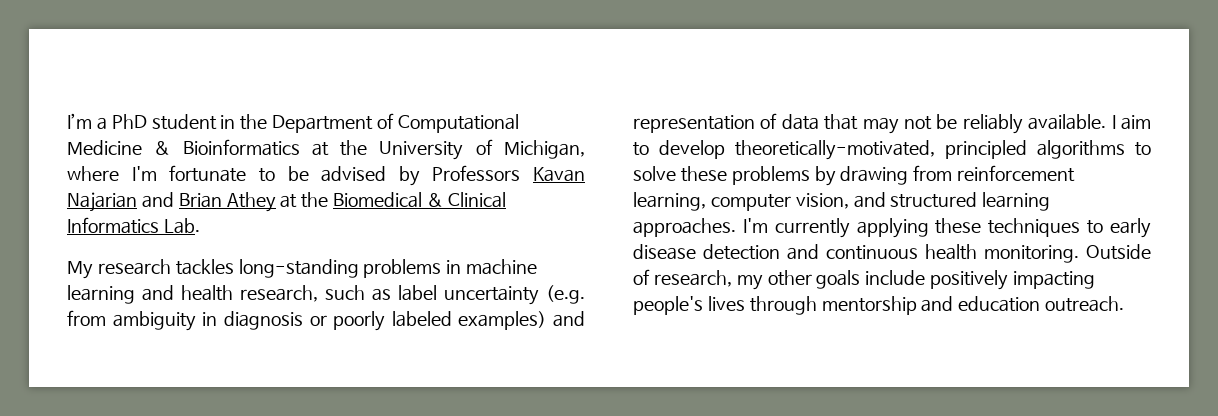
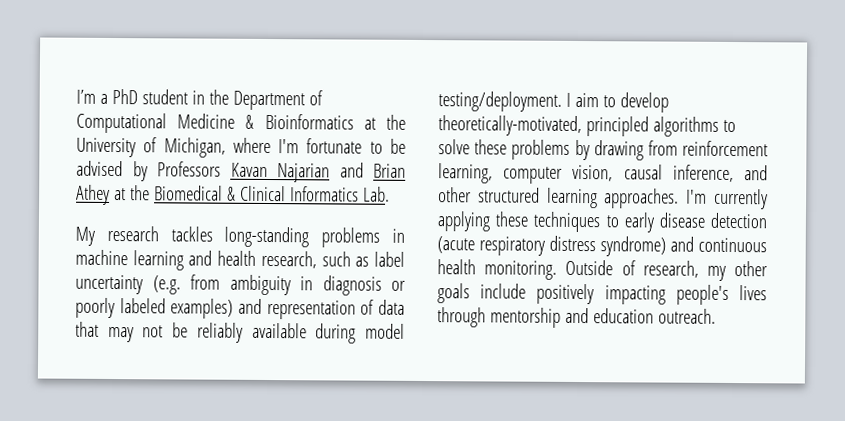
- My research tackles long-standing problems in machine learning and health research, such as label uncertainty (e.g. from ambiguity in diagnosis or poorly labeled examples) and representation of data that may not be reliably available.
+ My research tackles long-standing problems in machine learning and health research, such as label uncertainty (e.g. from ambiguity in diagnosis or poorly labeled examples) and representation of data that may not be reliably available during model testing/deployment.
- I aim to develop theoretically-motivated, principled algorithms to solve these problems by drawing from reinforcement learning, computer vision, and structured learning approaches.
+ I aim to develop theoretically-motivated, principled algorithms to solve these problems by drawing from reinforcement learning, computer vision, causal inference, and other structured learning approaches.
- I'm currently applying these techniques to early disease detection and continuous health monitoring.
+ I'm currently applying these techniques to early disease detection (acute respiratory distress syndrome) and continuous health monitoring.

